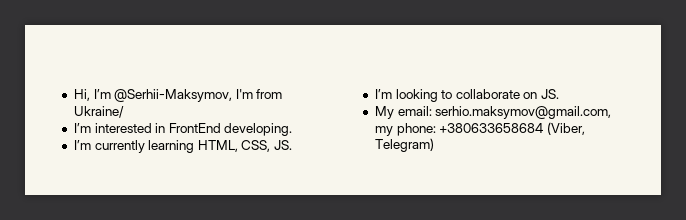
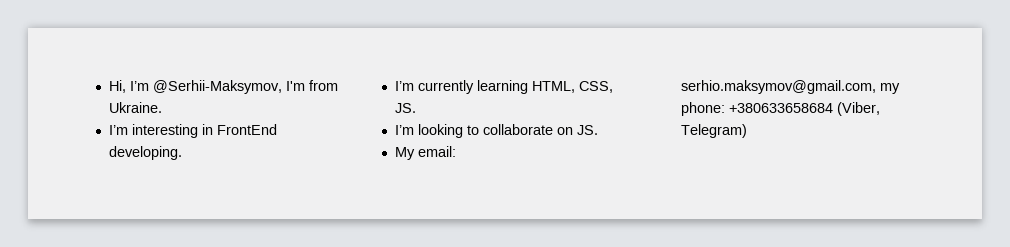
- Hi, I’m @Serhii-Maksymov, I'm from Ukraine/
- I’m interested in FrontEnd developing.
+ Hi, I’m @Serhii-Maksymov, I'm from Ukraine.
+ I’m interesting in FrontEnd developing.

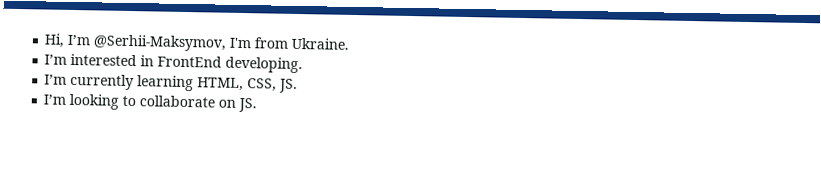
- I’m interesting in FrontEnd developing.
+ I’m interested in FrontEnd developing.
- My email: serhio.maksymov@gmail.com, my phone: +380633658684 (Viber, Telegram)

